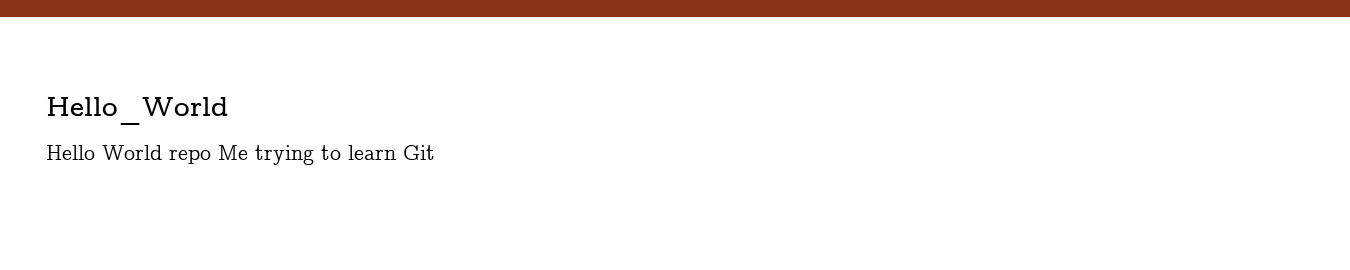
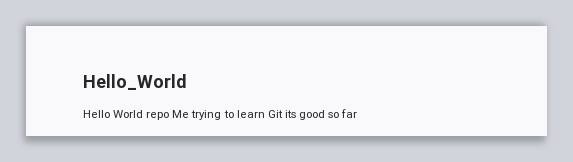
- Hello World repo Me trying to learn Git
+ Hello World repo Me trying to learn Git its good so far

